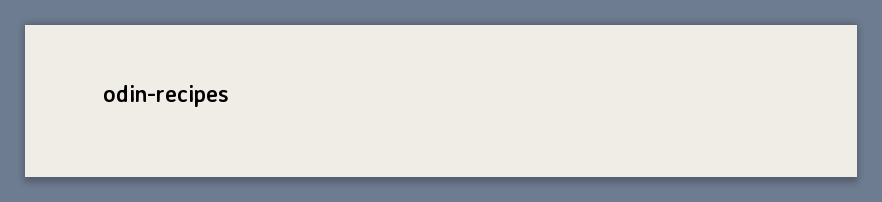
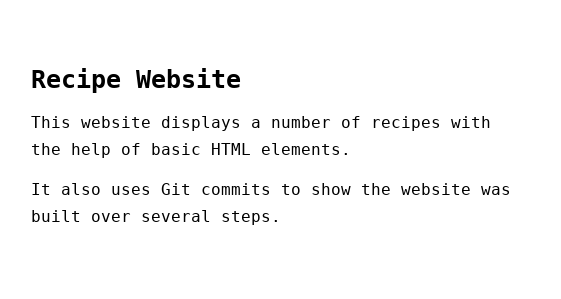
- odin-recipes
+ Recipe Website
+ This website displays a number of recipes with the help of basic HTML elements.
+ It also uses Git commits to show the website was built over several steps.

